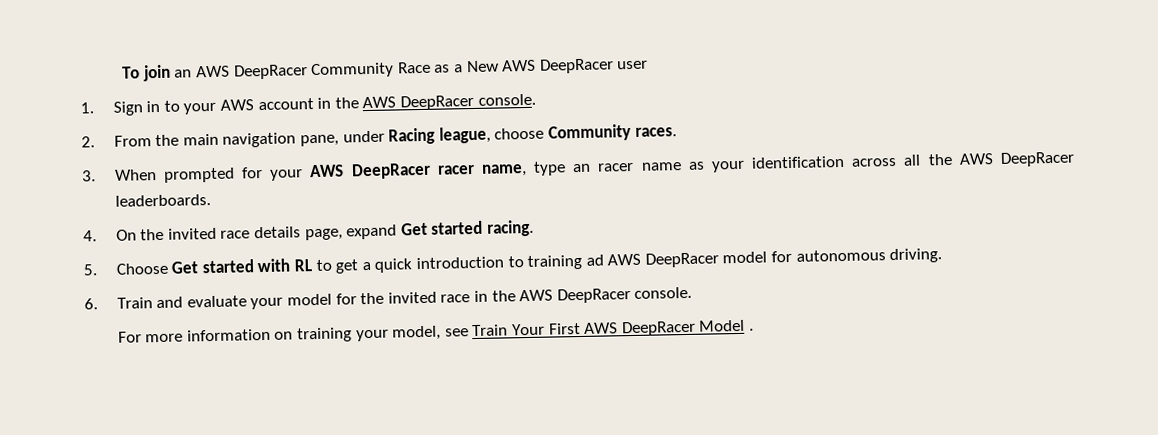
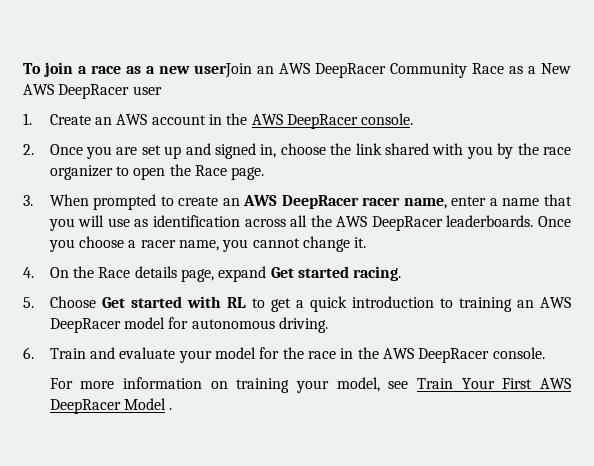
- To join an AWS DeepRacer Community Race as a New AWS DeepRacer user
+ To join a race as a new userJoin an AWS DeepRacer Community Race as a New AWS DeepRacer user
- 1. Sign in to your AWS account in the AWS DeepRacer console.
+ 1. Create an AWS account in the AWS DeepRacer console.
- 2. From the main navigation pane, under Racing league, choose Community races.
+ 2. Once you are set up and signed in, choose the link shared with you by the race organizer to open the Race page.
- 3. When prompted for your AWS DeepRacer racer name, type an racer name as your identification across all the AWS DeepRacer leaderboards.
+ 3. When prompted to create an AWS DeepRacer racer name, enter a name that you will use as identification across all the AWS DeepRacer leaderboards. Once you choose a racer name, you cannot change it.
- 4. On the invited race details page, expand Get started racing.
+ 4. On the Race details page, expand Get started racing.
- 5. Choose Get started with RL to get a quick introduction to training ad AWS DeepRacer model for autonomous driving.
+ 5. Choose Get started with RL to get a quick introduction to training an AWS DeepRacer model for autonomous driving.
- 6. Train and evaluate your model for the invited race in the AWS DeepRacer console.
+ 6. Train and evaluate your model for the race in the AWS DeepRacer console.

